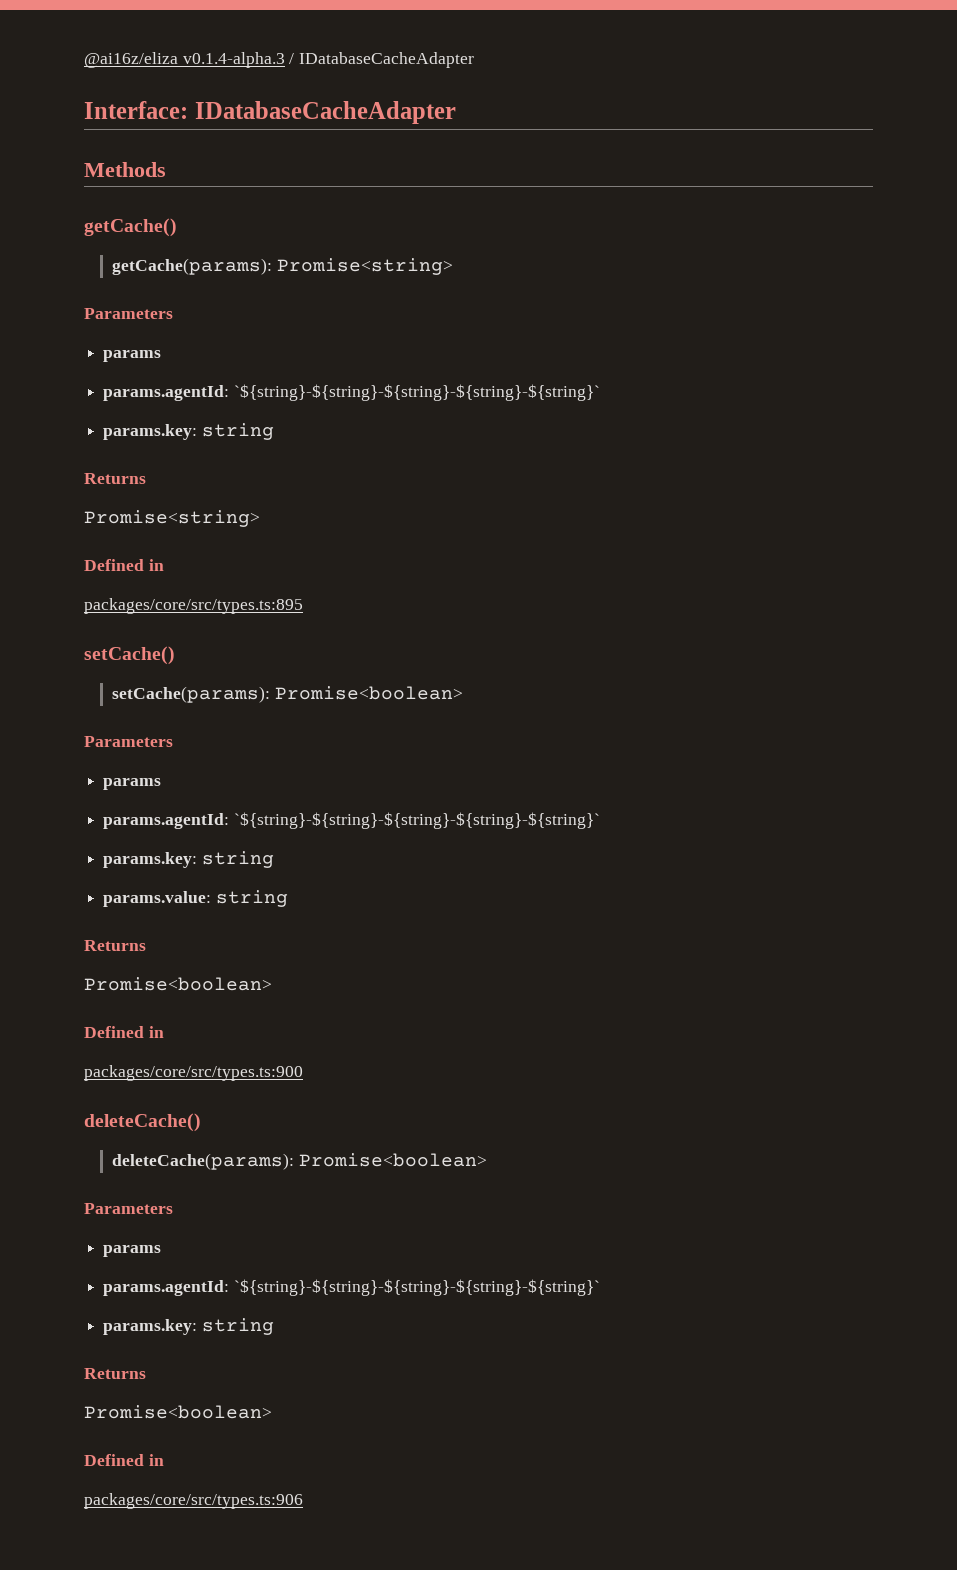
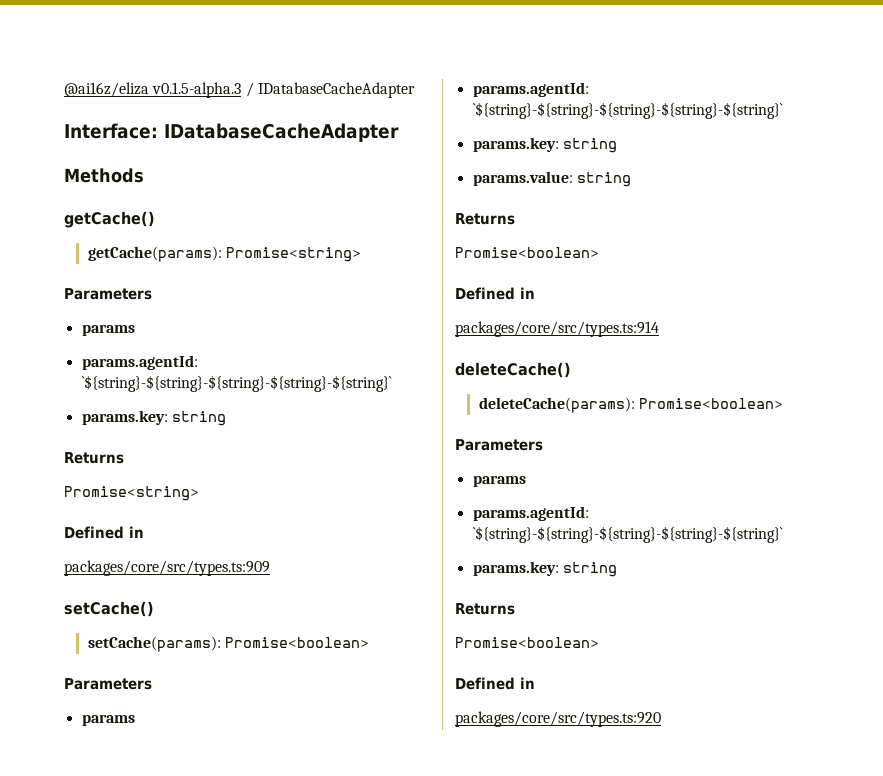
- @ai16z/eliza v0.1.4-alpha.3 / IDatabaseCacheAdapter
+ @ai16z/eliza v0.1.5-alpha.3 / IDatabaseCacheAdapter
- packages/core/src/types.ts:895
+ packages/core/src/types.ts:909
- packages/core/src/types.ts:900
+ packages/core/src/types.ts:914
- packages/core/src/types.ts:906
+ packages/core/src/types.ts:920

